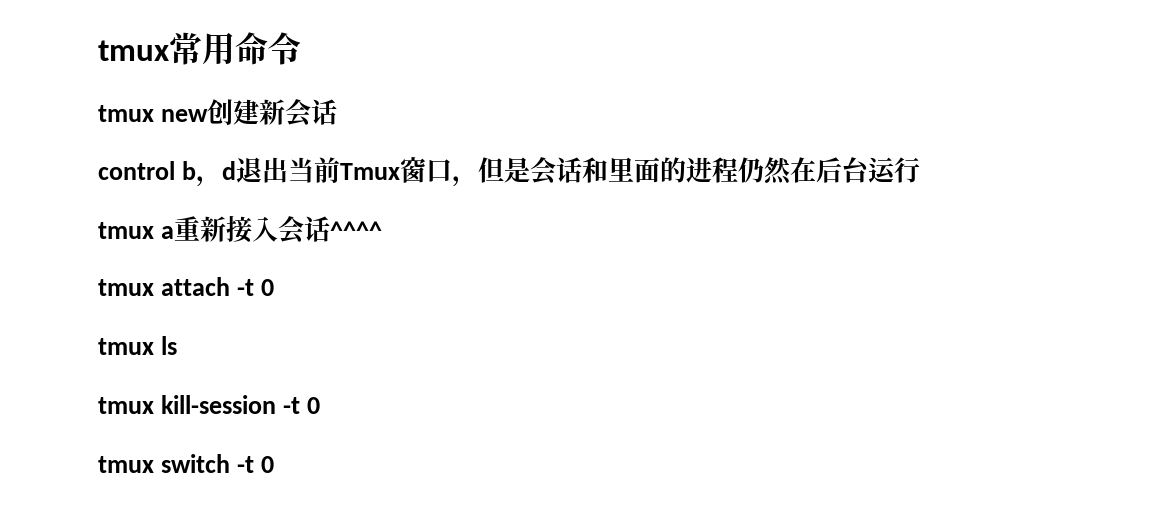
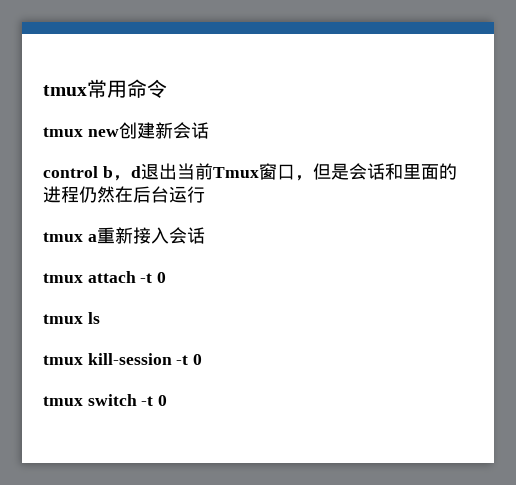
- tmux a重新接入会话^^^^
+ tmux a重新接入会话

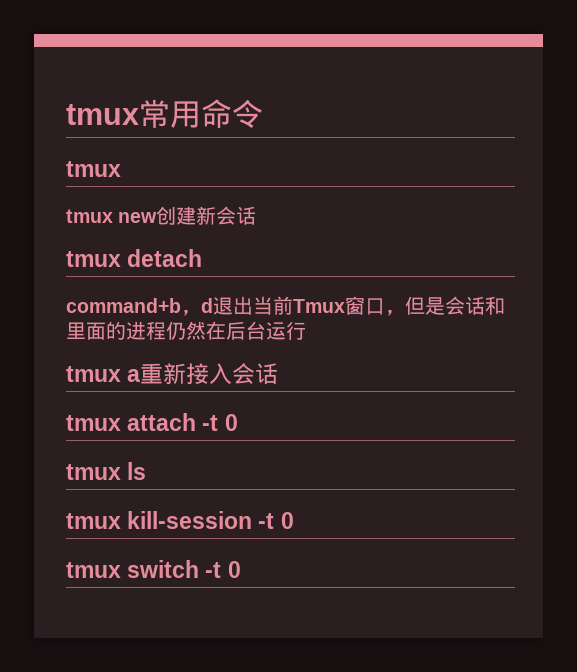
  tmux常用命令
+ tmux
- control b，d退出当前Tmux窗口，但是会话和里面的进程仍然在后台运行
+ tmux detach
+ command+b，d退出当前Tmux窗口，但是会话和里面的进程仍然在后台运行

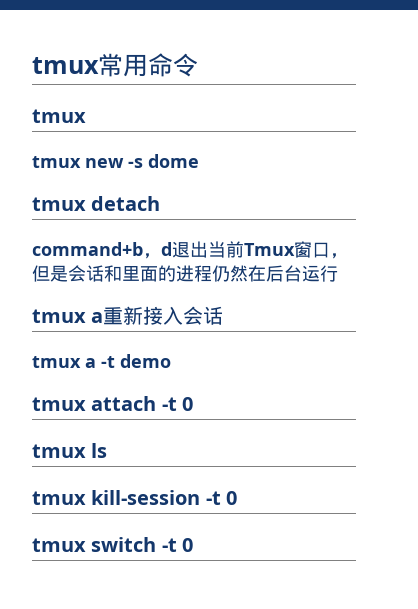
- tmux new创建新会话
+ tmux new -s dome
+ tmux a -t demo

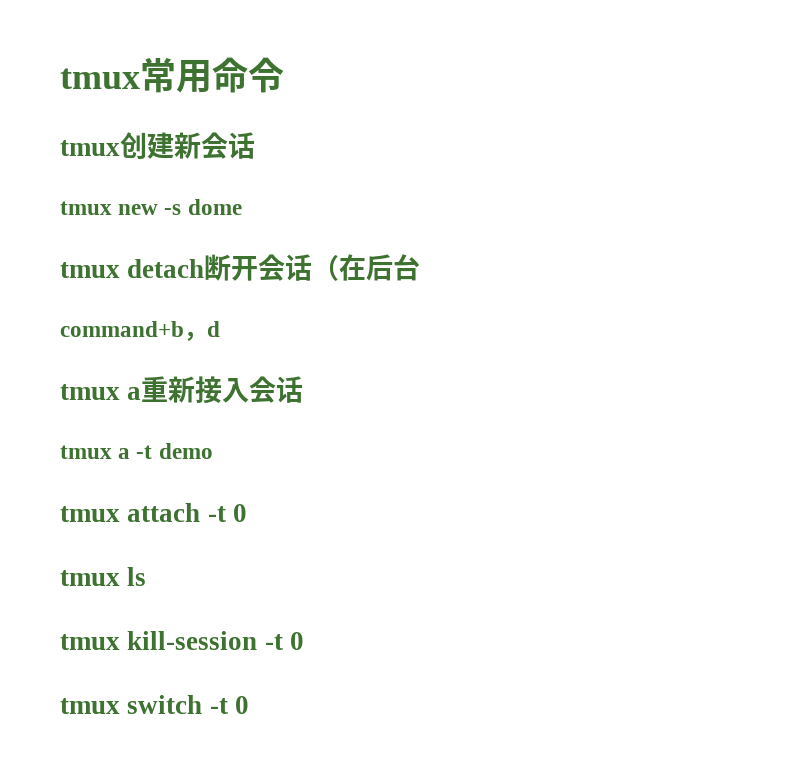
  tmux常用命令
- tmux
+ tmux创建新会话
- tmux detach
+ tmux detach断开会话（在后台
- command+b，d退出当前Tmux窗口，但是会话和里面的进程仍然在后台运行
+ command+b，d

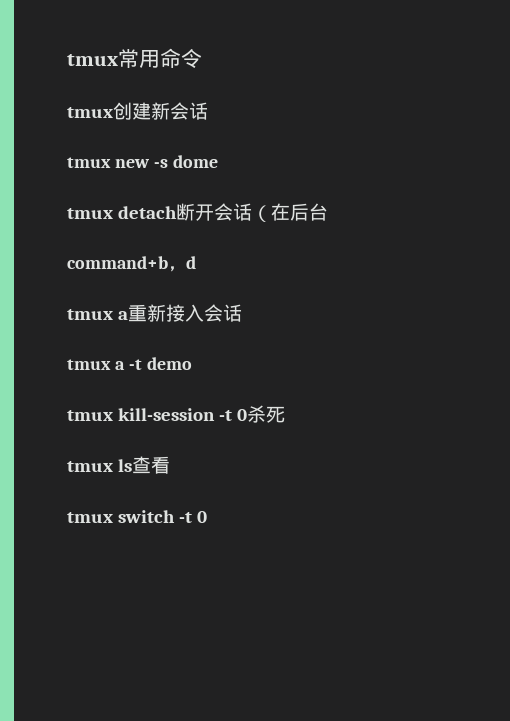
- tmux attach -t 0
+ tmux kill-session -t 0杀死
- tmux ls
- tmux kill-session -t 0
+ tmux ls查看

